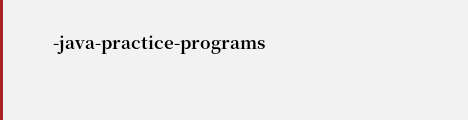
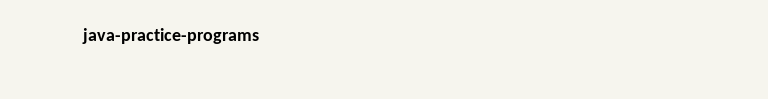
- -java-practice-programs
+ java-practice-programs

